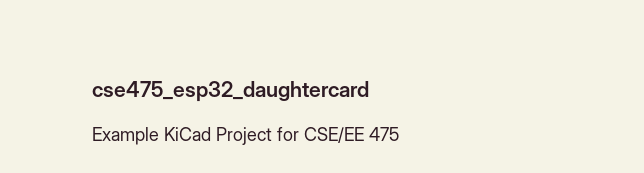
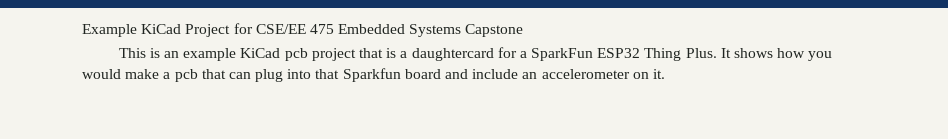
- cse475_esp32_daughtercard
- Example KiCad Project for CSE/EE 475
+ Example KiCad Project for CSE/EE 475 Embedded Systems Capstone
+ This is an example KiCad pcb project that is a daughtercard for a SparkFun ESP32 Thing Plus. It shows how you would make a pcb that can plug into that Sparkfun board and include an accelerometer on it.

